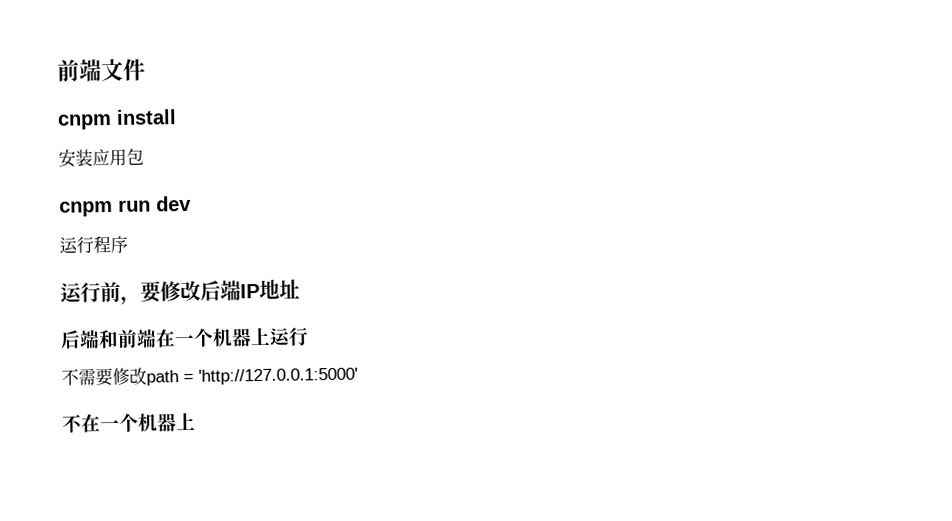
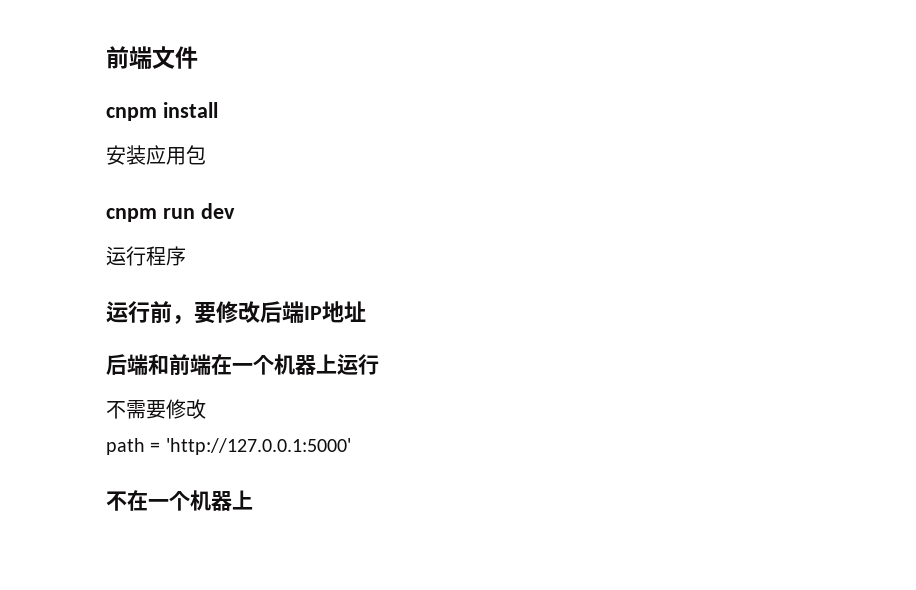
- 不需要修改path = 'http://127.0.0.1:5000'
+ 不需要修改
+ path = 'http://127.0.0.1:5000'

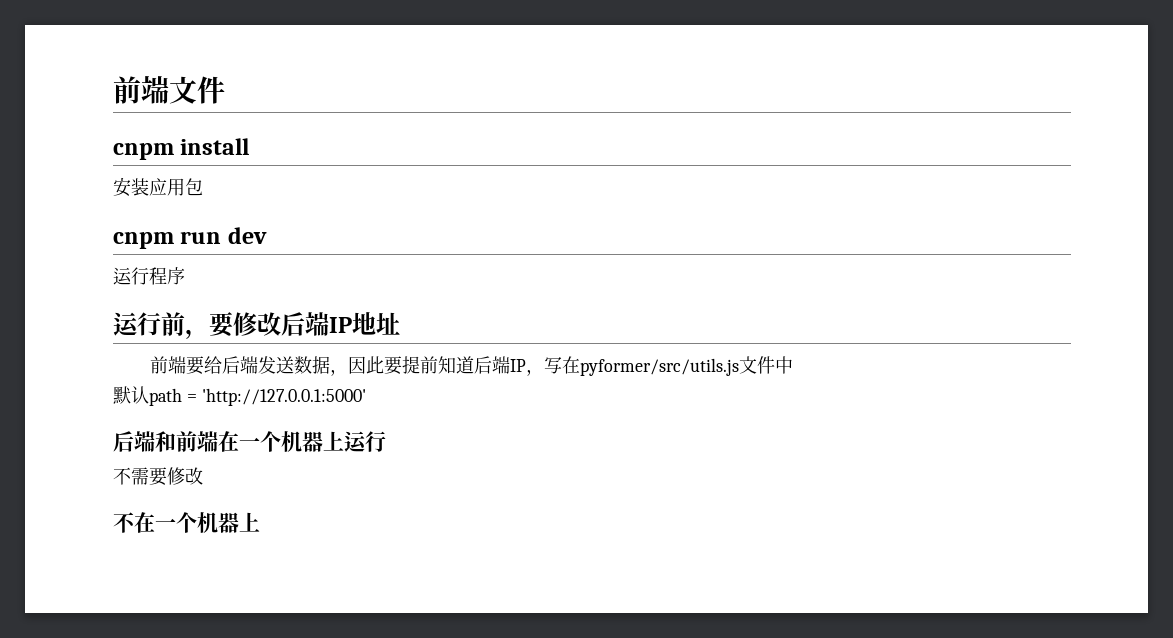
+ 前端要给后端发送数据，因此要提前知道后端IP，写在pyformer/src/utils.js文件中
+ 默认path = 'http://127.0.0.1:5000'
- path = 'http://127.0.0.1:5000'

